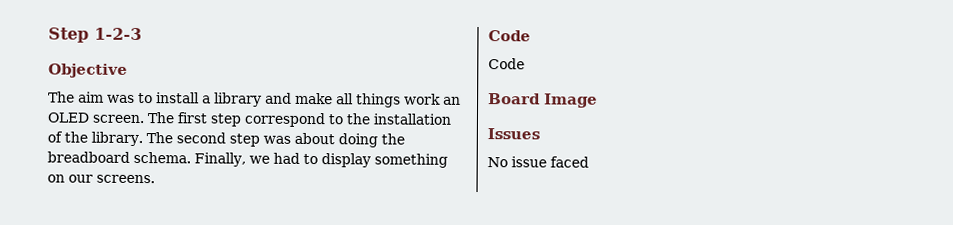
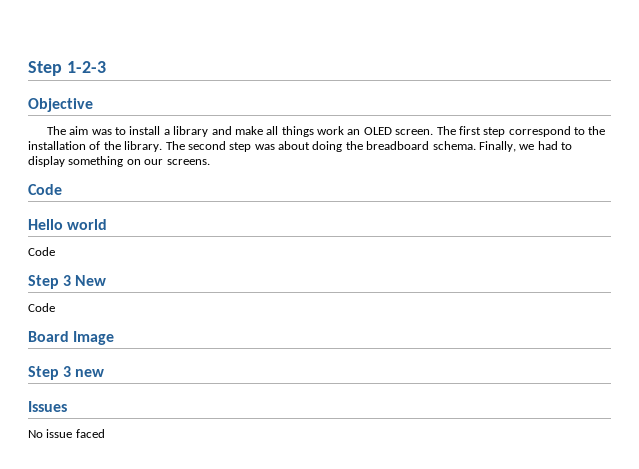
+ Hello world
+ Code
+ Step 3 New
+ Step 3 new

